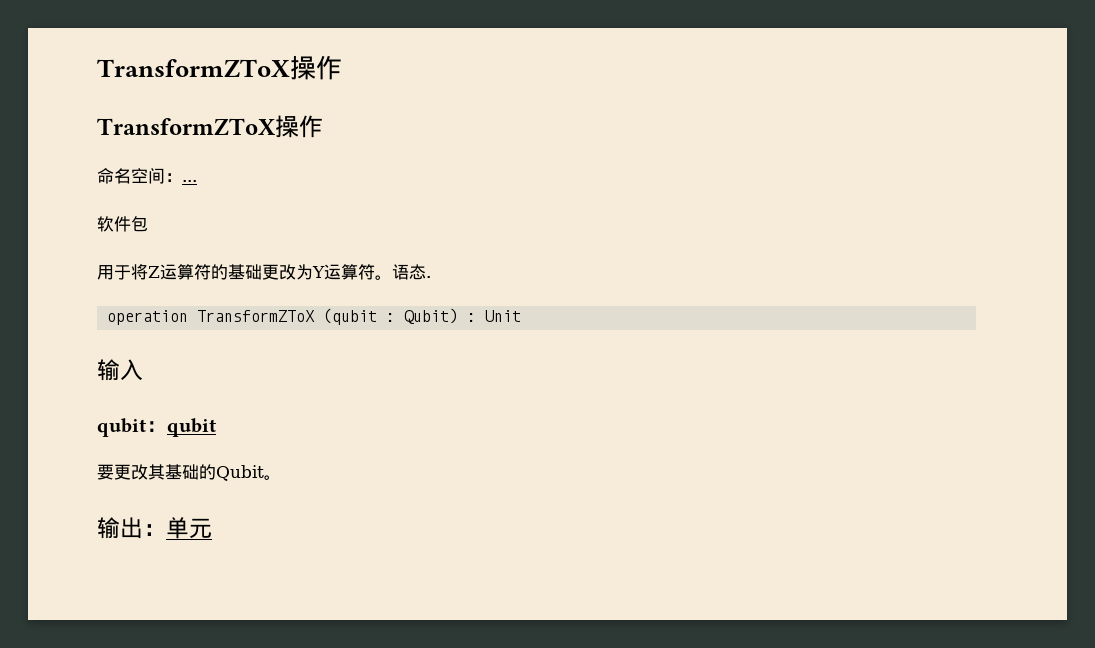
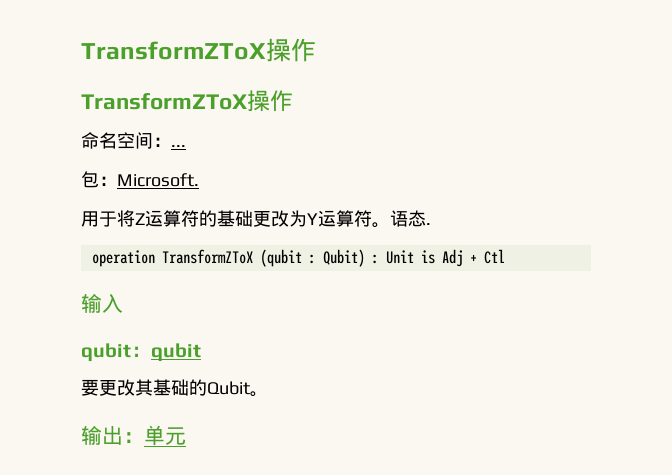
- 软件包
+ 包：Microsoft.
- operation TransformZToX (qubit : Qubit) : Unit
+ operation TransformZToX (qubit : Qubit) : Unit is Adj + Ctl

